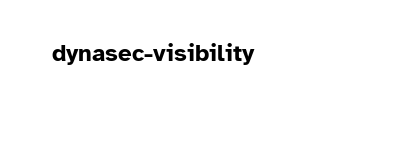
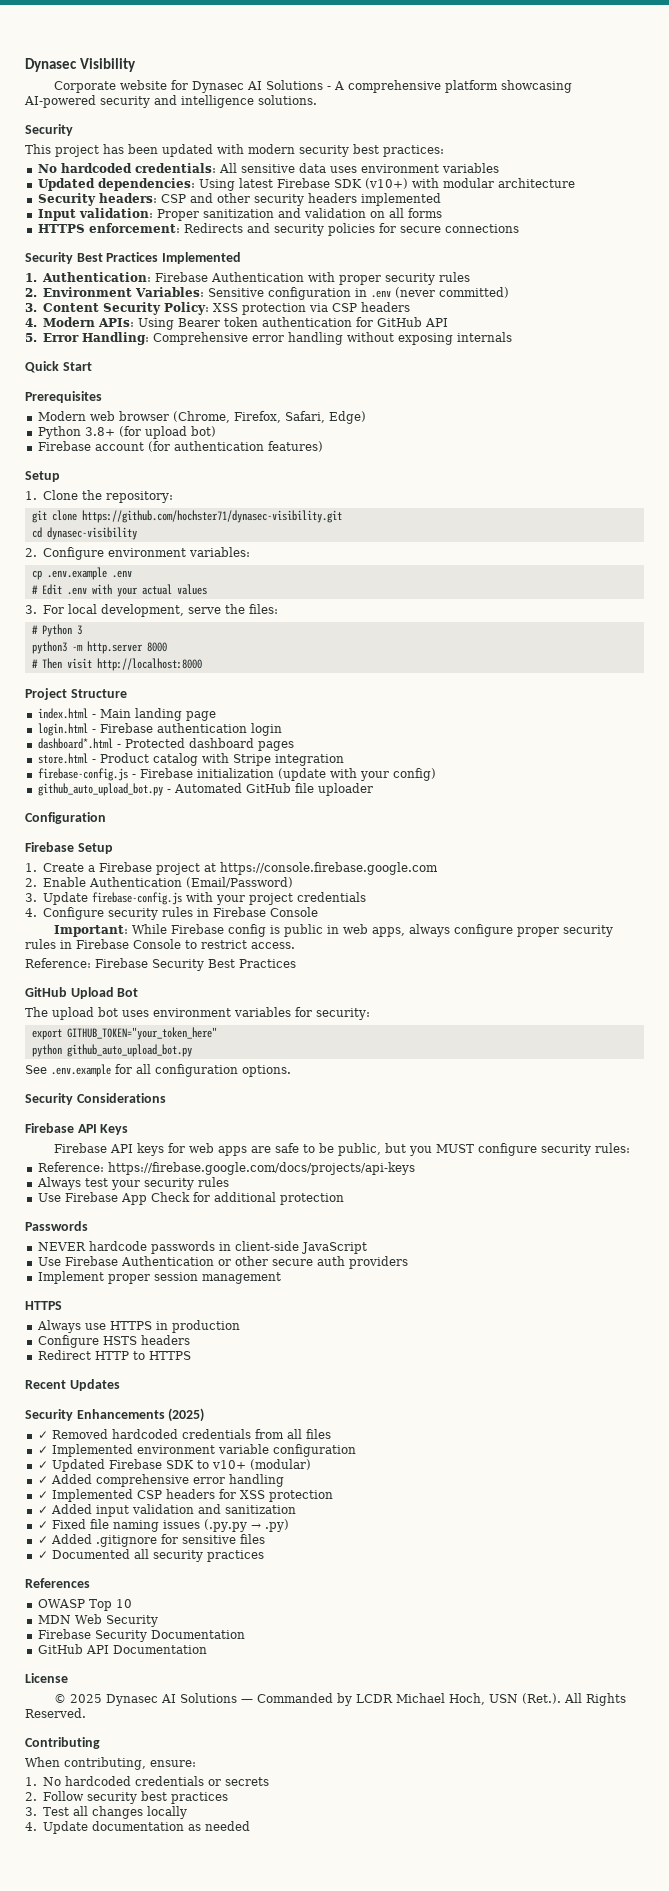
- dynasec-visibility
+ Dynasec Visibility
+ Corporate website for Dynasec AI Solutions - A comprehensive platform showcasing AI-powered security and intelligence solutions.
+ Security
+ This project has been updated with modern security best practices:
+ No hardcoded credentials: All sensitive data uses environment variables
+ Updated dependencies: Using latest Firebase SDK (v10+) with modular architecture
+ Security headers: CSP and other security headers implemented
+ Input validation: Proper sanitization and validation on all forms
+ HTTPS enforcement: Redirects and security policies for secure connections
+ Security Best Practices Implemented
+ 1. Authentication: Firebase Authentication with proper security rules
+ 2. Environment Variables: Sensitive configuration in .env (never committed)
+ 3. Content Security Policy: XSS protection via CSP headers
+ 4. Modern APIs: Using Bearer token authentication for GitHub API
+ 5. Error Handling: Comprehensive error handling without exposing internals
+ Quick Start
+ Prerequisites
+ Modern web browser (Chrome, Firefox, Safari, Edge)
+ Python 3.8+ (for upload bot)
+ Firebase account (for authentication features)
+ Setup
+ 1. Clone the repository:
+ git clone https://github.com/hochster71/dynasec-visibility.git
+ cd dynasec-visibility
+ 2. Configure environment variables:
+ cp .env.example .env
+ # Edit .env with your actual values
+ 3. For local development, serve the files:
+ # Python 3
+ python3 -m http.server 8000
+ # Then visit http://localhost:8000
+ Project Structure
+ index.html - Main landing page
+ login.html - Firebase authentication login
+ dashboard*.html - Protected dashboard pages
+ store.html - Product catalog with Stripe integration
+ firebase-config.js - Firebase initialization (update with your config)
+ github_auto_upload_bot.py - Automated GitHub file uploader
+ Configuration
+ Firebase Setup
+ 1. Create a Firebase project at https://console.firebase.google.com
+ 2. Enable Authentication (Email/Password)
+ 3. Update firebase-config.js with your project credentials
+ 4. Configure security rules in Firebase Console
+ Important: While Firebase config is public in web apps, always configure proper security rules in Firebase Console to restrict access.
+ Reference: Firebase Security Best Practices
+ GitHub Upload Bot
+ The upload bot uses environment variables for security:
+ export GITHUB_TOKEN="your_token_here"
+ python github_auto_upload_bot.py
+ See .env.example for all configuration options.
+ Security Considerations
+ Firebase API Keys
+ Firebase API keys for web apps are safe to be public, but you MUST configure security rules:
+ Reference: https://firebase.google.com/docs/projects/api-keys
+ Always test your security rules
+ Use Firebase App Check for additional protection
+ Passwords
+ NEVER hardcode passwords in client-side JavaScript
+ Use Firebase Authentication or other secure auth providers
+ Implement proper session management
+ HTTPS
+ Always use HTTPS in production
+ Configure HSTS headers
+ Redirect HTTP to HTTPS
+ Recent Updates
+ Security Enhancements (2025)
+ ✓ Removed hardcoded credentials from all files
+ ✓ Implemented environment variable configuration
+ ✓ Updated Firebase SDK to v10+ (modular)
+ ✓ Added comprehensive error handling
+ ✓ Implemented CSP headers for XSS protection
+ ✓ Added input validation and sanitization
+ ✓ Fixed file naming issues (.py.py → .py)
+ ✓ Added .gitignore for sensitive files
+ ✓ Documented all security practices
+ References
+ OWASP Top 10
+ MDN Web Security
+ Firebase Security Documentation
+ GitHub API Documentation
+ License
+ © 2025 Dynasec AI Solutions — Commanded by LCDR Michael Hoch, USN (Ret.). All Rights Reserved.
+ Contributing
+ When contributing, ensure:
+ 1. No hardcoded credentials or secrets
+ 2. Follow security best practices
+ 3. Test all changes locally
+ 4. Update documentation as needed

